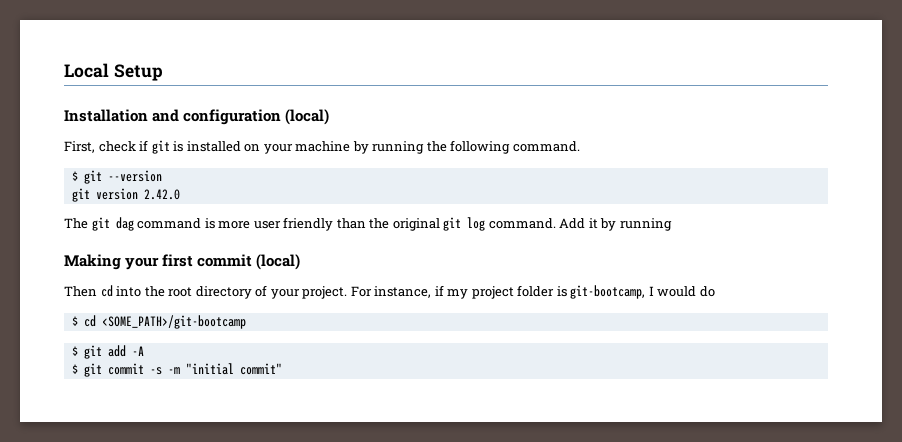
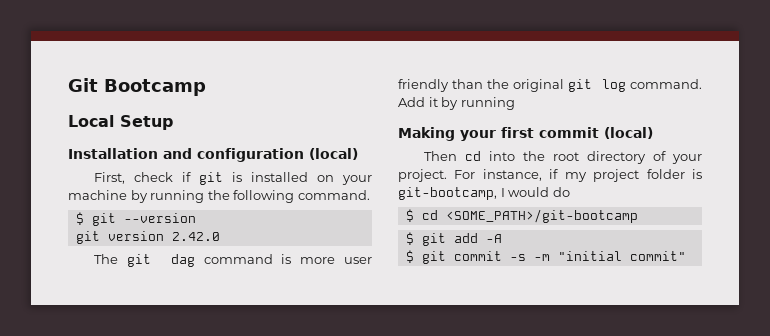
+ Git Bootcamp

